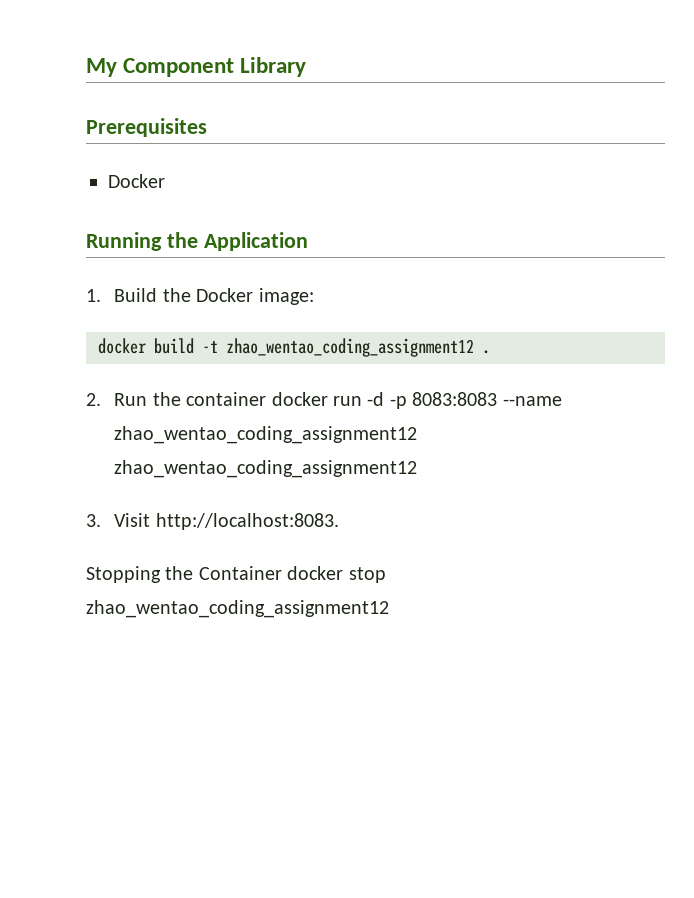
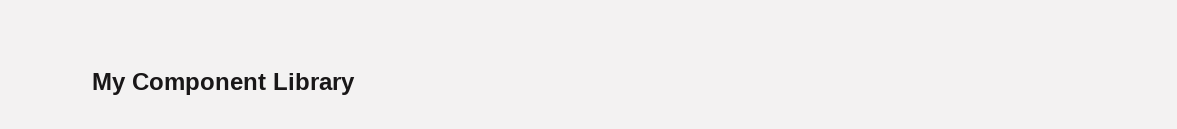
- Prerequisites
- Docker
- Running the Application
- 1. Build the Docker image:
- docker build -t zhao_wentao_coding_assignment12 .
- 2. Run the container docker run -d -p 8083:8083 --name zhao_wentao_coding_assignment12 zhao_wentao_coding_assignment12
- 3. Visit http://localhost:8083.
- Stopping the Container docker stop zhao_wentao_coding_assignment12

